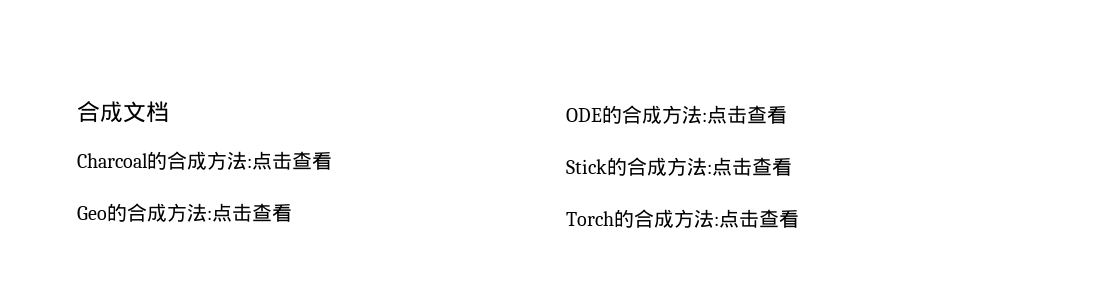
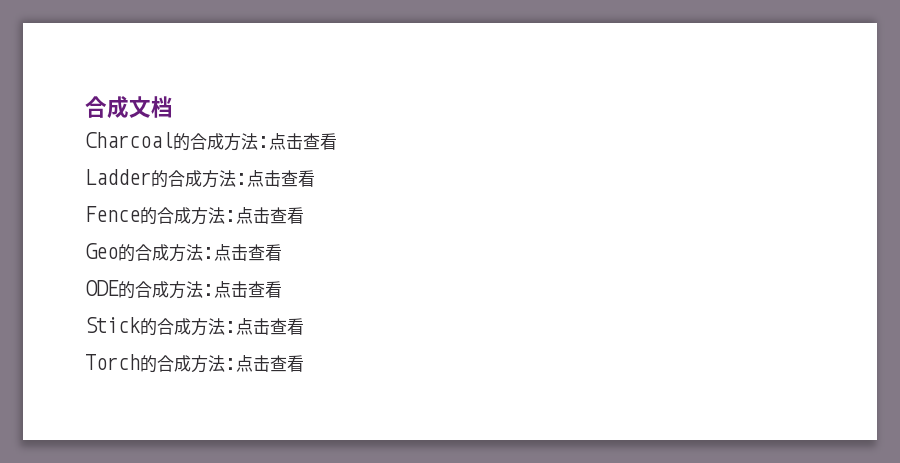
+ Ladder的合成方法:点击查看
+ Fence的合成方法:点击查看

